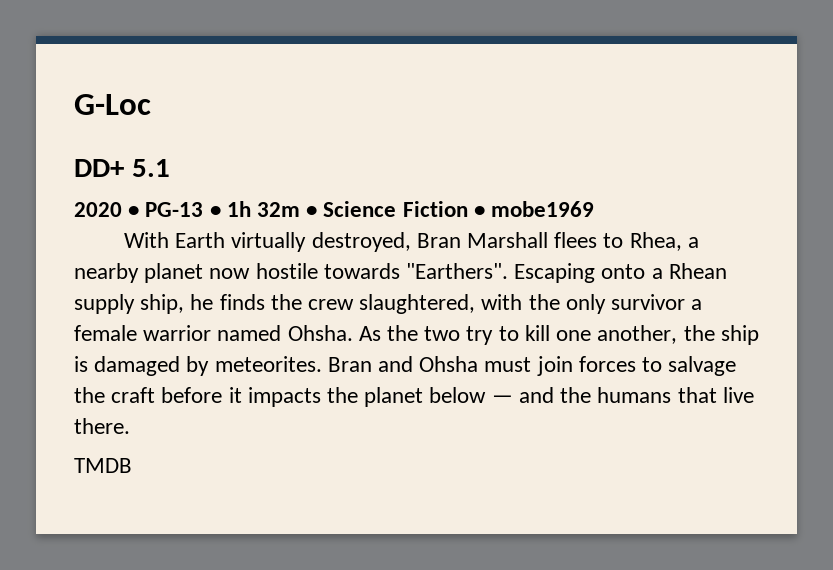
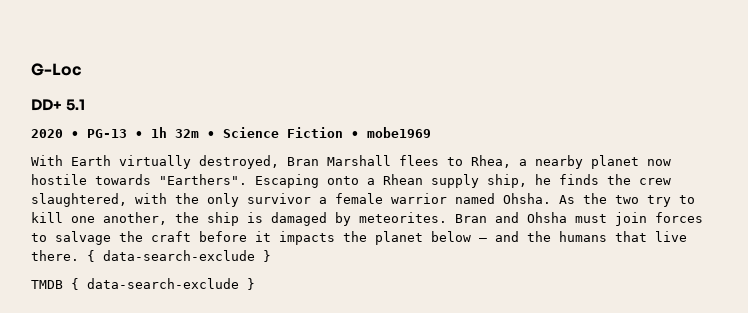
- Bran and Ohsha must join forces to salvage the craft before it impacts the planet below — and the humans that live there.
- TMDB
+ Bran and Ohsha must join forces to salvage the craft before it impacts the planet below — and the humans that live there. { data-search-exclude }
+ TMDB { data-search-exclude }

